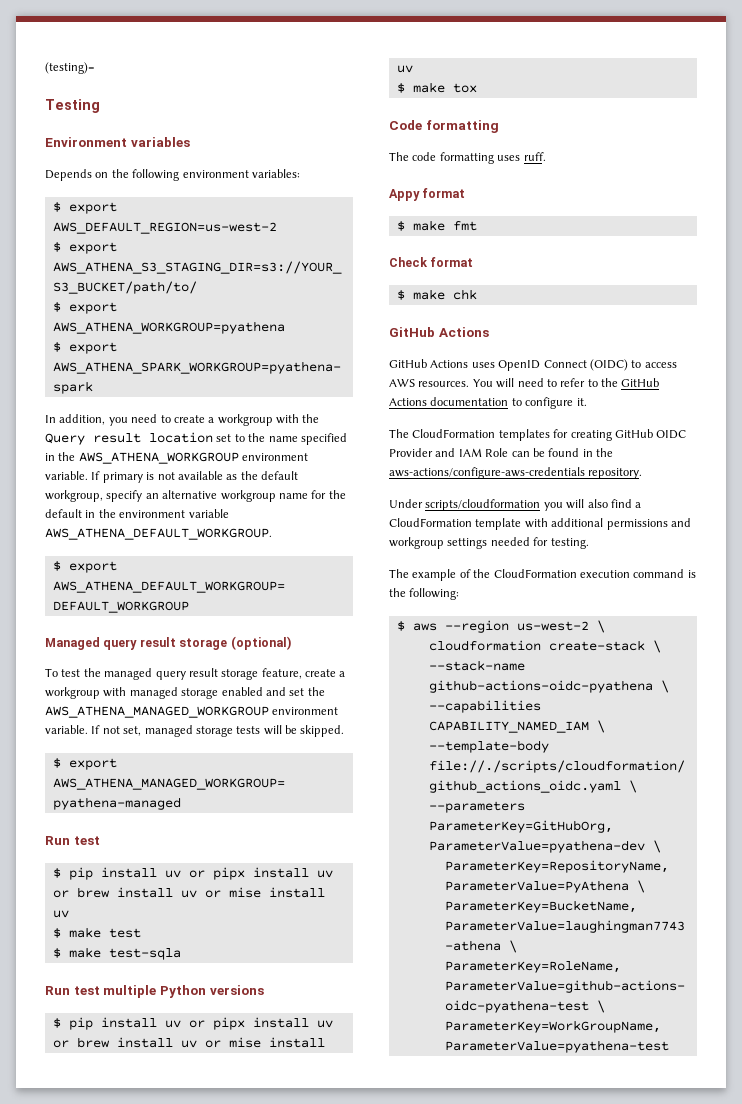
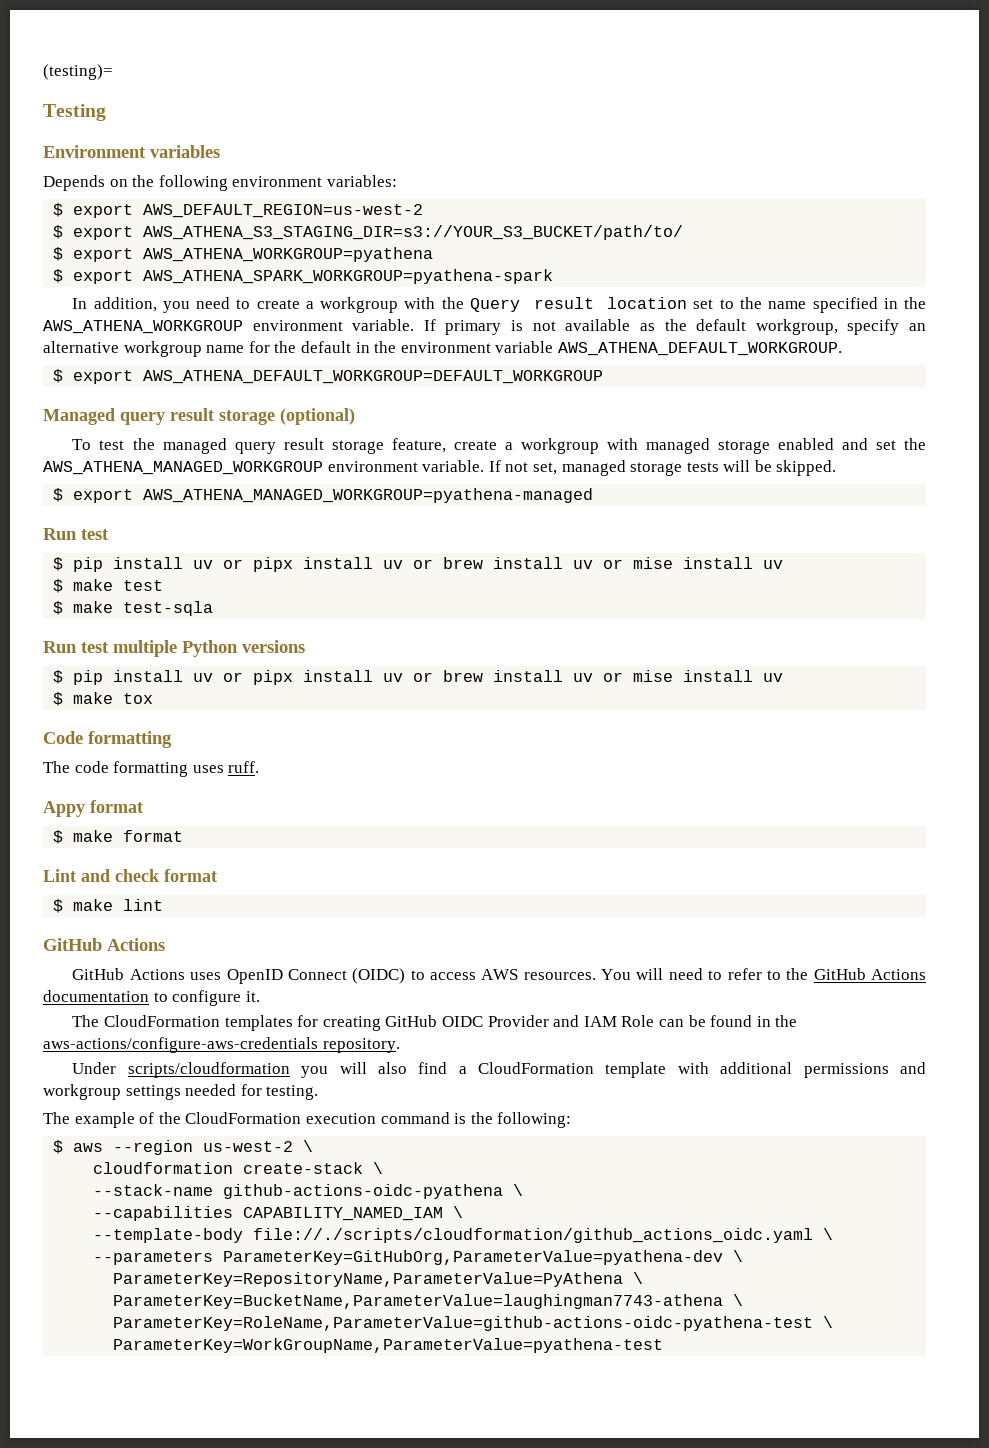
- $ make fmt
- Check format
- $ make chk
+ $ make format
+ Lint and check format
+ $ make lint

